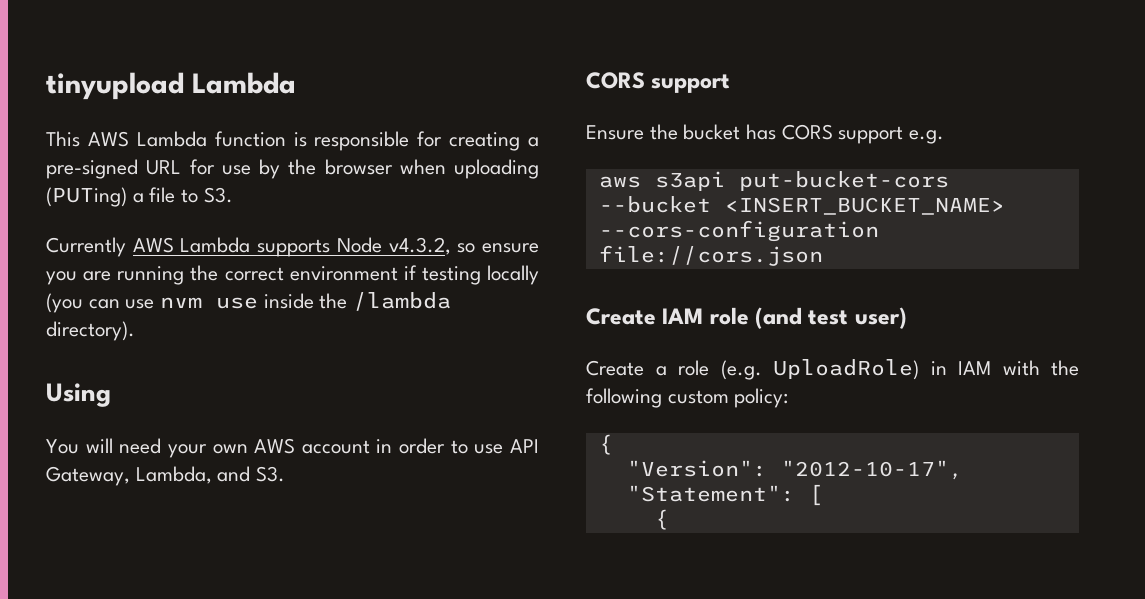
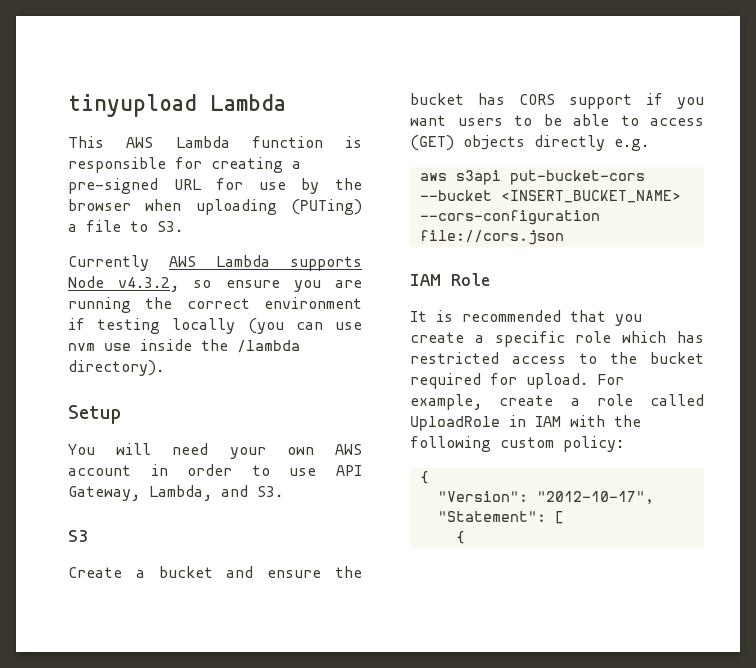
- Using
+ Setup
  You will need your own AWS account in order to use API Gateway, Lambda, and S3.
- CORS support
- Ensure the bucket has CORS support e.g.
+ S3
+ Create a bucket and ensure the bucket has CORS support if you want users to be able to access (GET) objects directly e.g.
- Create IAM role (and test user)
- Create a role (e.g. UploadRole) in IAM with the following custom policy:
+ IAM Role
+ It is recommended that you create a specific role which has restricted access to the bucket required for upload. For example, create a role called UploadRole in IAM with the following custom policy:

